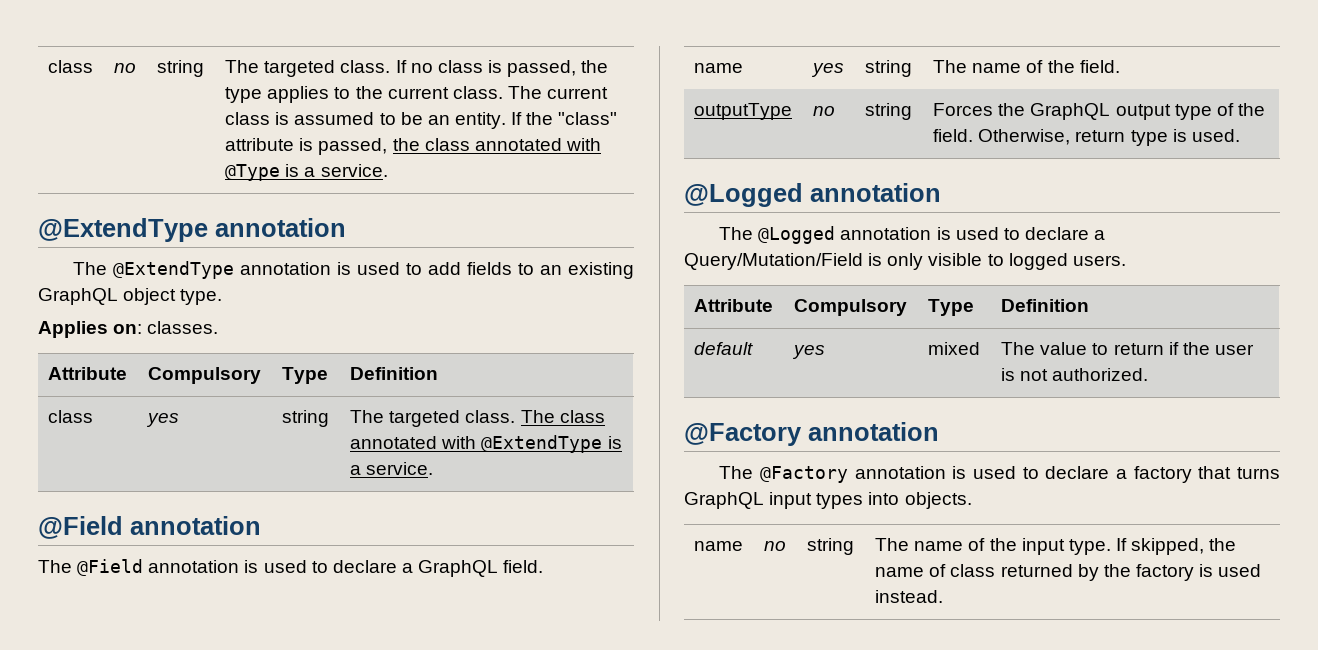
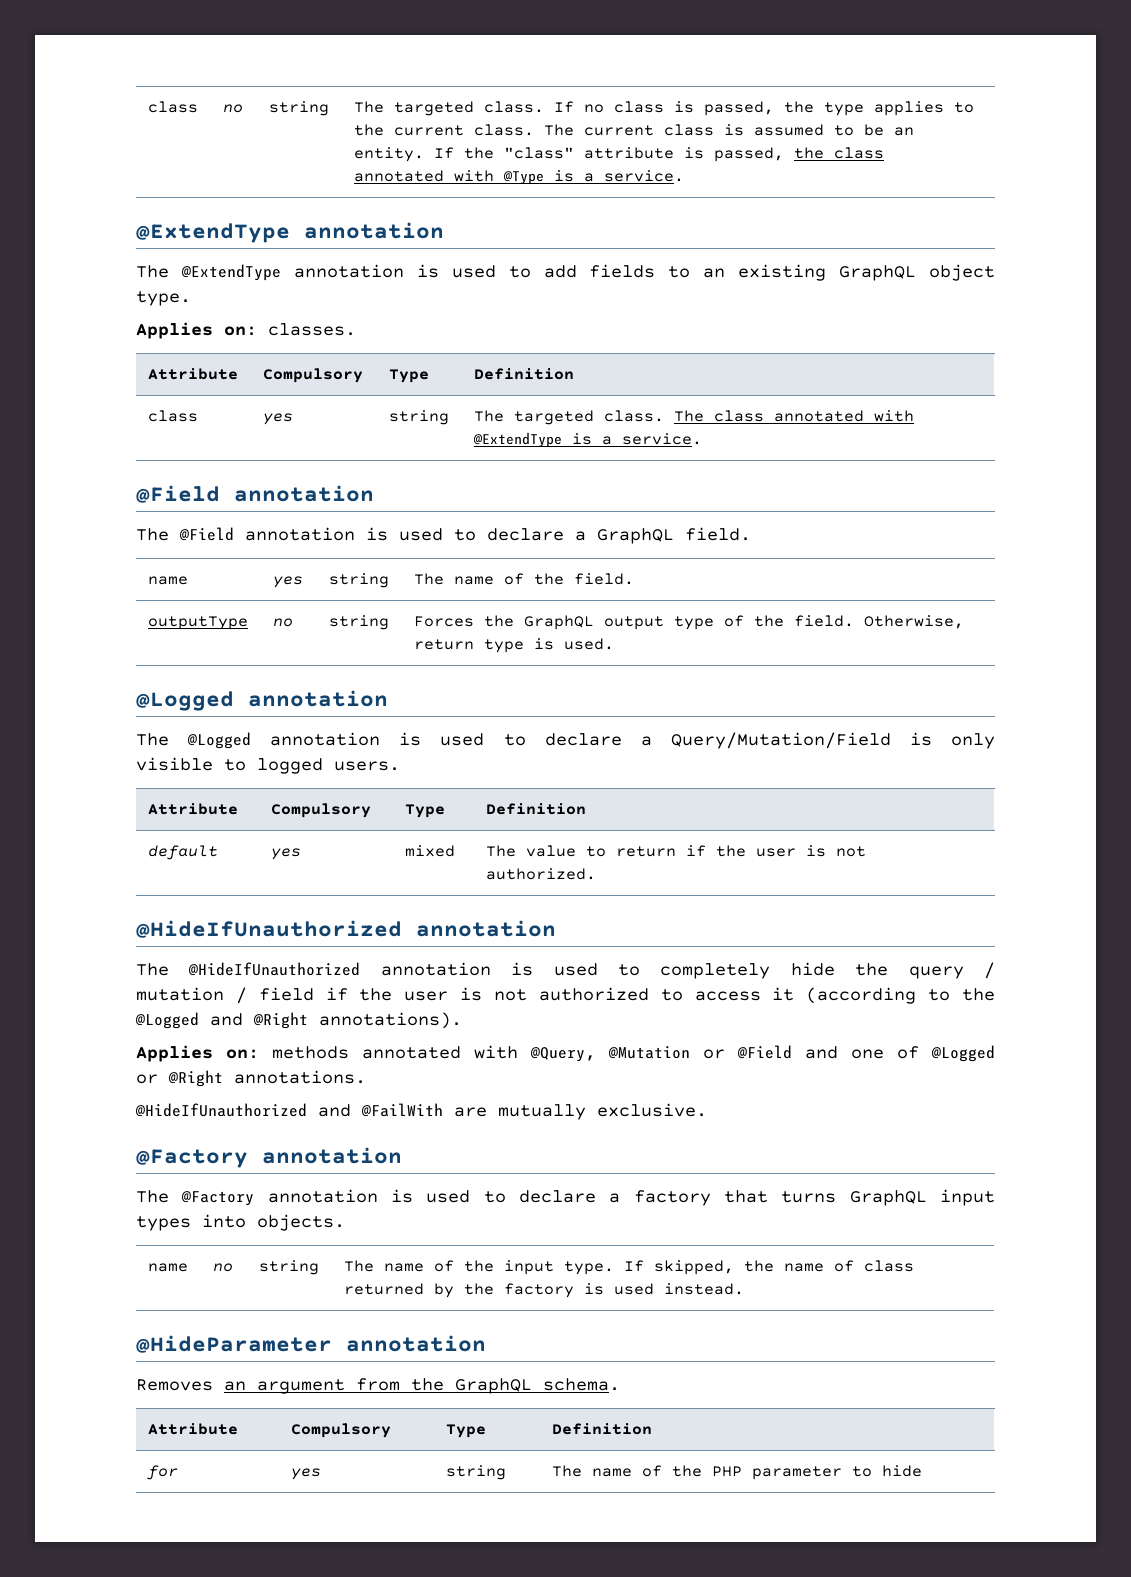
  default | yes | mixed | The value to return if the user is not authorized.
+ @HideIfUnauthorized annotation
+ The @HideIfUnauthorized annotation is used to completely hide the query / mutation / field if the user is not authorized to access it (according to the @Logged and @Right annotations).
+ Applies on: methods annotated with @Query, @Mutation or @Field and one of @Logged or @Right annotations.
+ @HideIfUnauthorized and @FailWith are mutually exclusive.
+ @HideParameter annotation
+ Removes an argument from the GraphQL schema.
+ Attribute | Compulsory | Type | Definition
+ for | yes | string | The name of the PHP parameter to hide

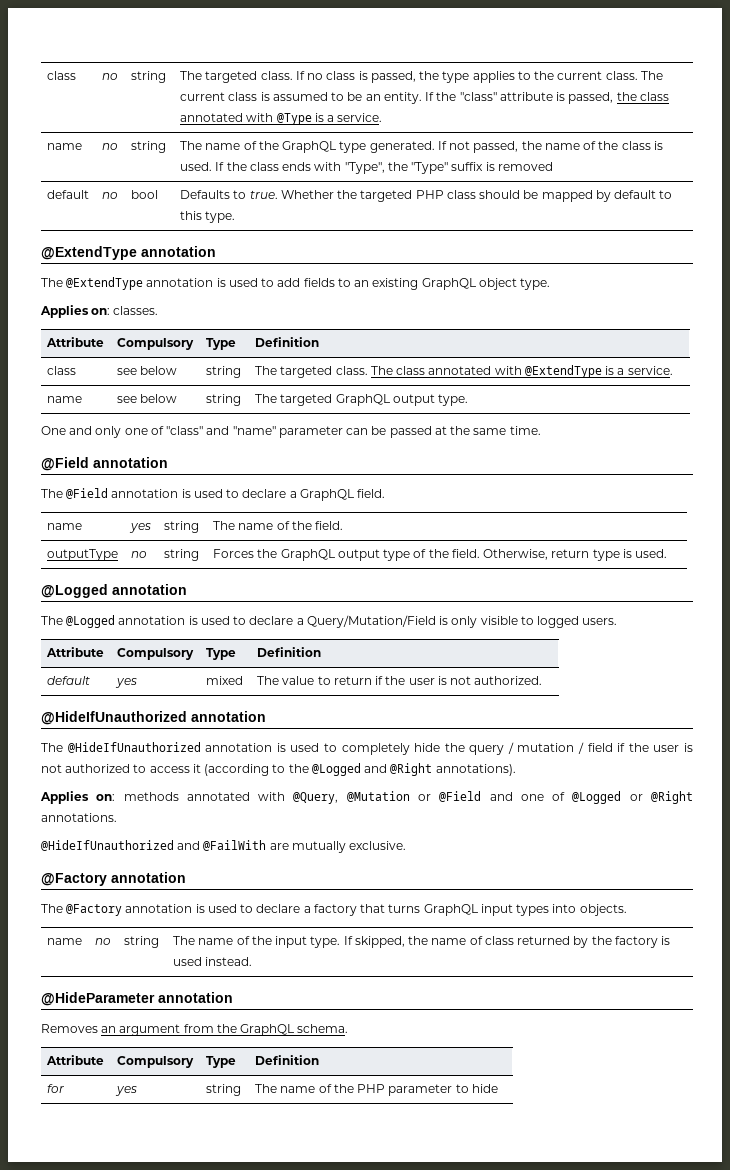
+ name | no | string | The name of the GraphQL type generated. If not passed, the name of the class is used. If the class ends with "Type", the "Type" suffix is removed
+ default | no | bool | Defaults to true. Whether the targeted PHP class should be mapped by default to this type.
- class | yes | string | The targeted class. The class annotated with @ExtendType is a service.
+ class | see below | string | The targeted class. The class annotated with @ExtendType is a service.
+ name | see below | string | The targeted GraphQL output type.
+ One and only one of "class" and "name" parameter can be passed at the same time.

